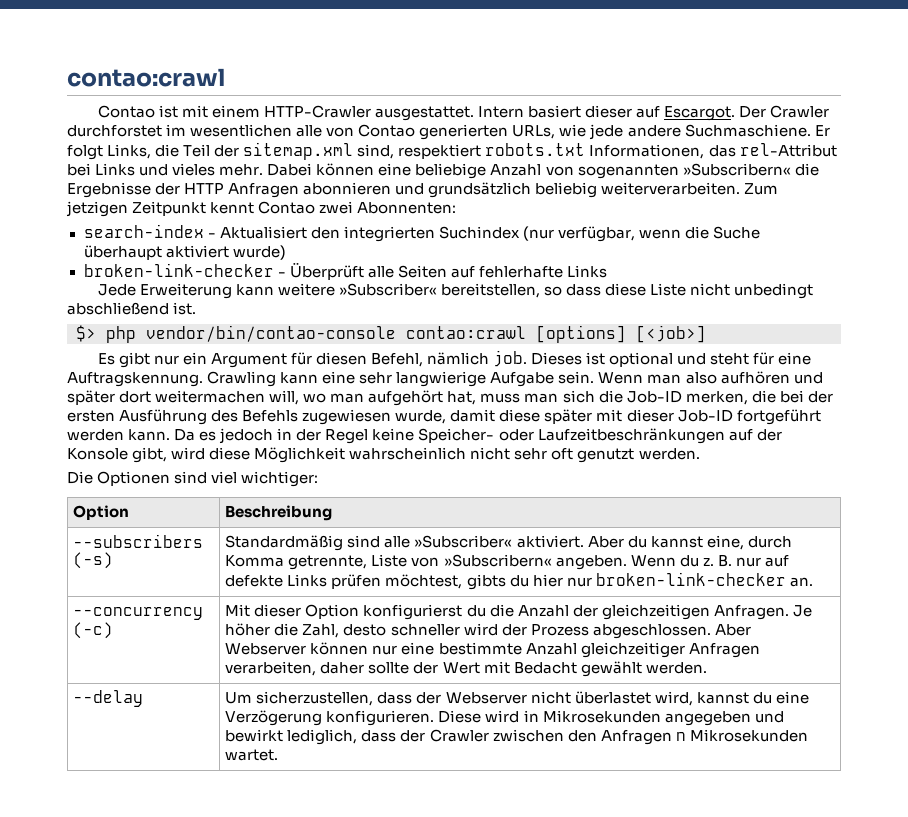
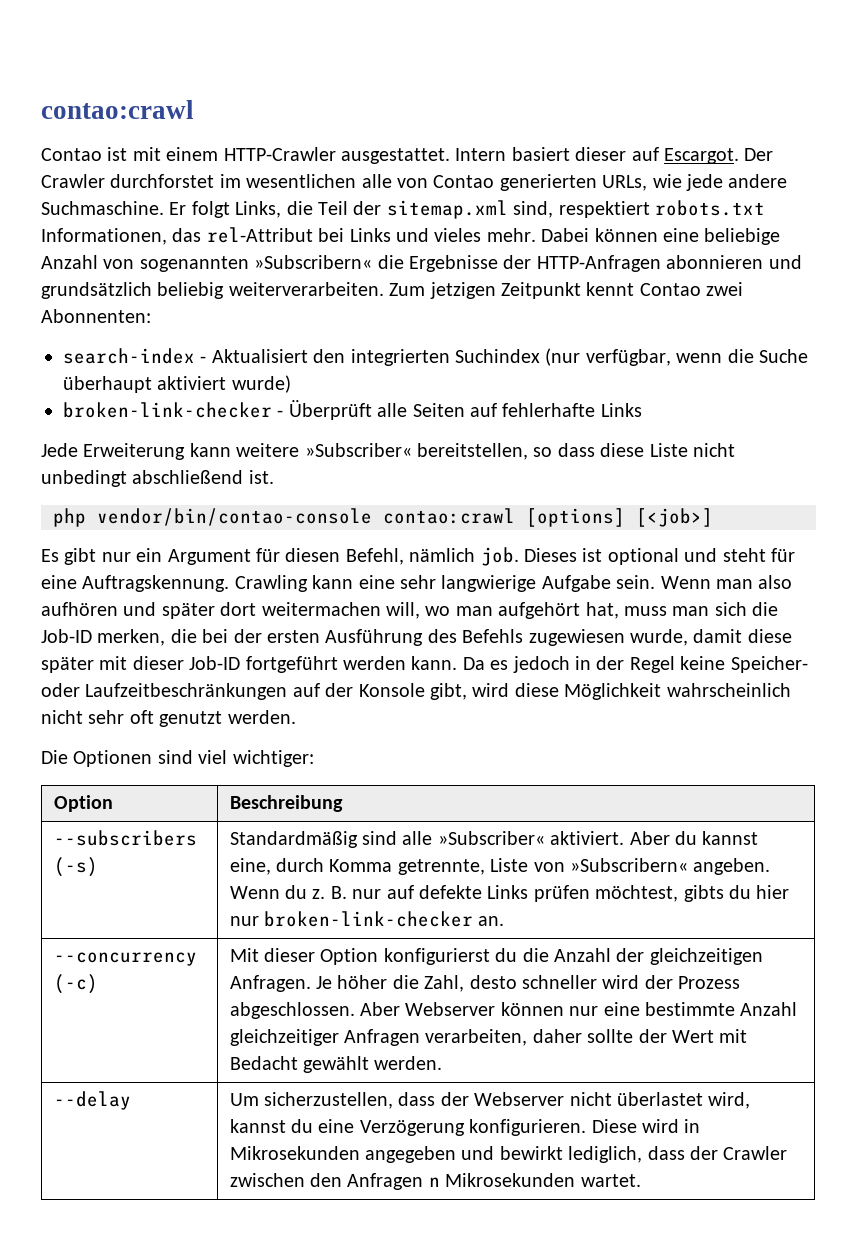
- Der Crawler durchforstet im wesentlichen alle von Contao generierten URLs, wie jede andere Suchmaschiene.
+ Der Crawler durchforstet im wesentlichen alle von Contao generierten URLs, wie jede andere Suchmaschine.
- Dabei können eine beliebige Anzahl von sogenannten »Subscribern« die Ergebnisse der HTTP Anfragen abonnieren und grundsätzlich beliebig weiterverarbeiten.
+ Dabei können eine beliebige Anzahl von sogenannten »Subscribern« die Ergebnisse der HTTP-Anfragen abonnieren und grundsätzlich beliebig weiterverarbeiten.
- $> php vendor/bin/contao-console contao:crawl [options] [<job>]
+ php vendor/bin/contao-console contao:crawl [options] [<job>]

